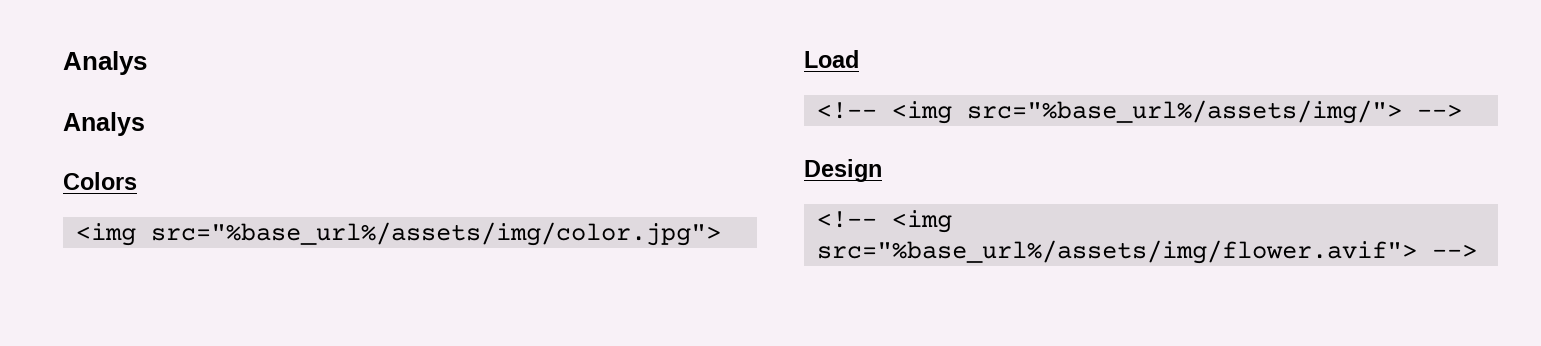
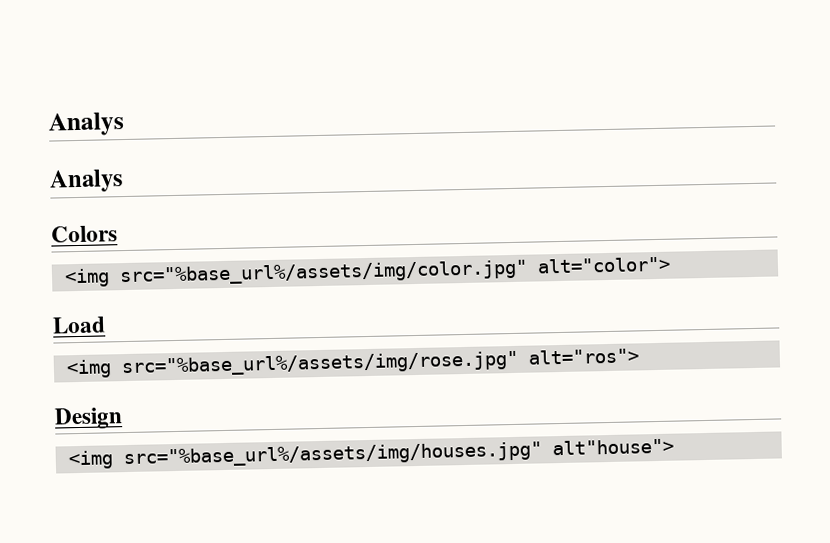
- <img src="%base_url%/assets/img/color.jpg">
+ <img src="%base_url%/assets/img/color.jpg" alt="color">
- <!-- <img src="%base_url%/assets/img/"> -->
+ <img src="%base_url%/assets/img/rose.jpg" alt="ros">
  Design
- <!-- <img src="%base_url%/assets/img/flower.avif"> -->
+ <img src="%base_url%/assets/img/houses.jpg" alt"house">

